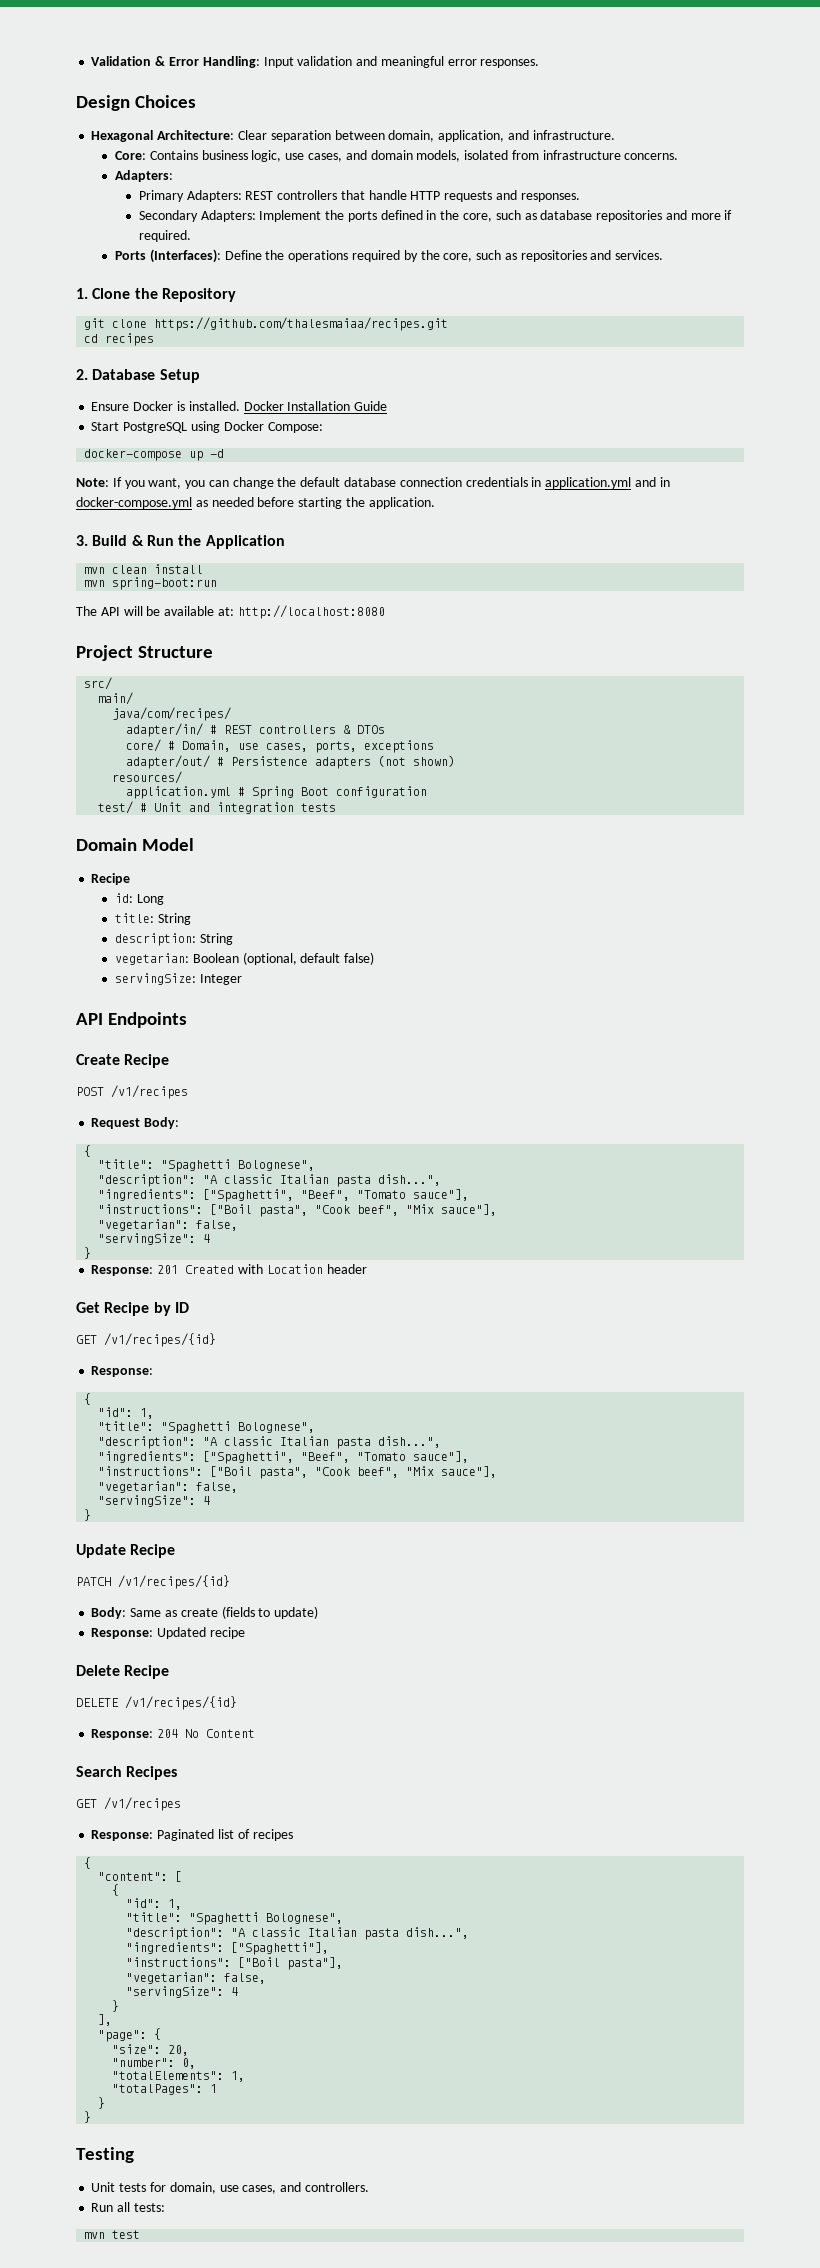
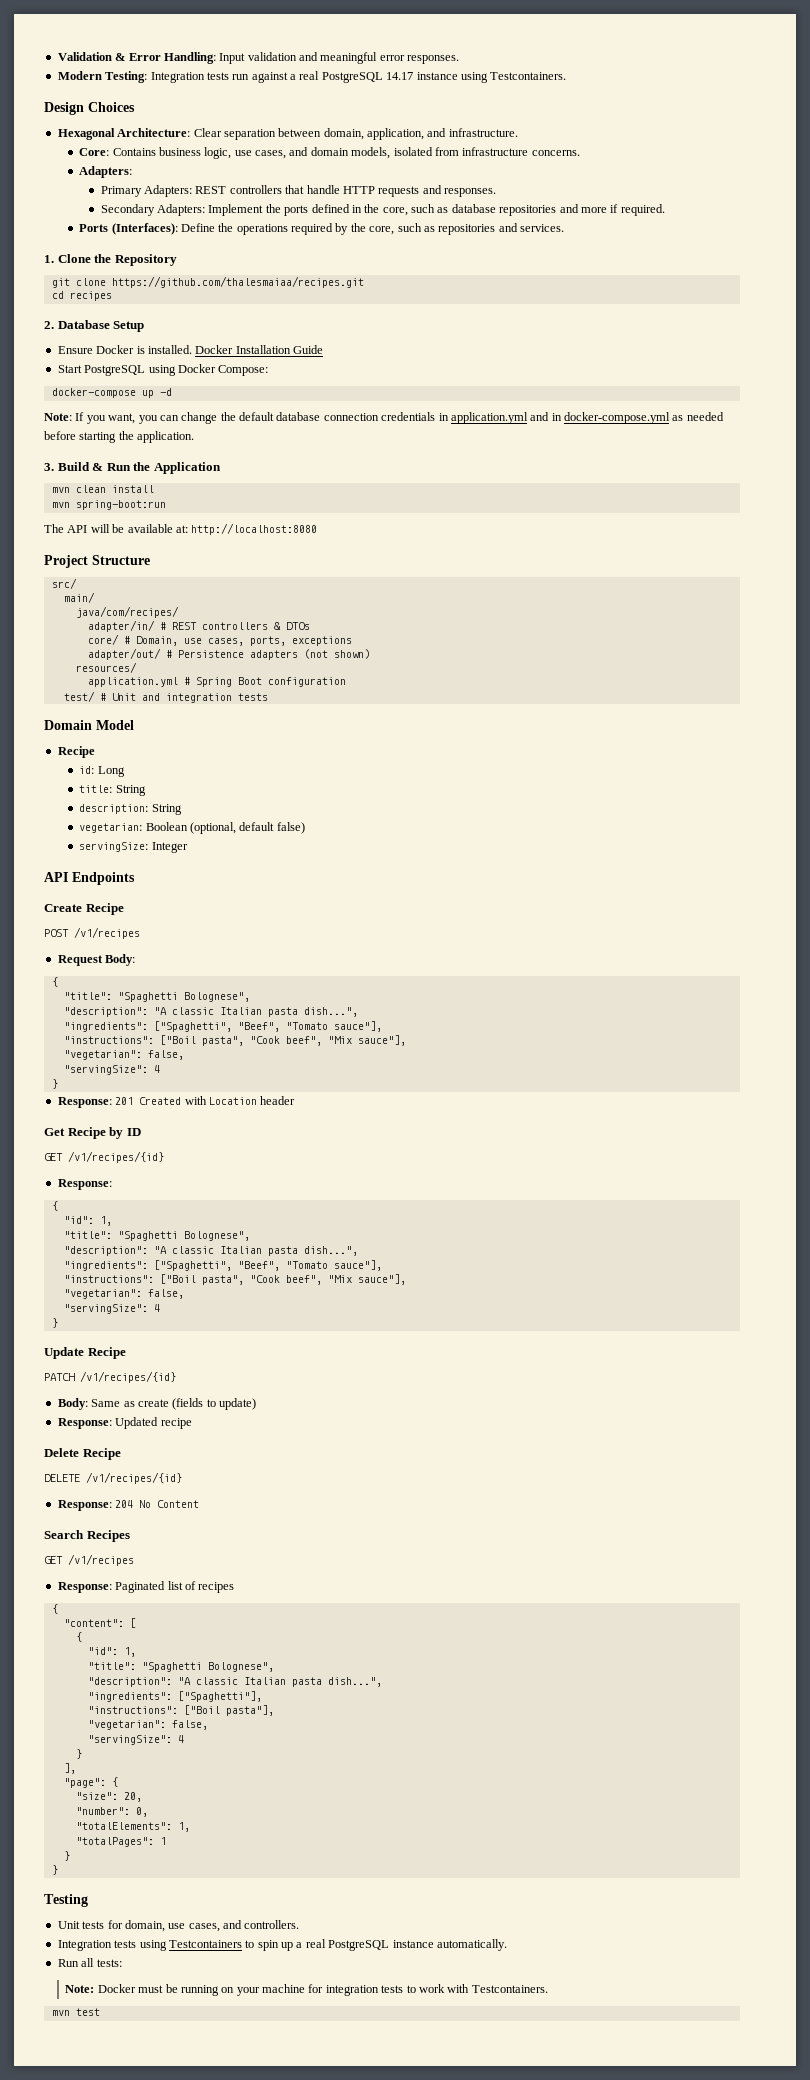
+ Modern Testing: Integration tests run against a real PostgreSQL 14.17 instance using Testcontainers.
+ Integration tests using Testcontainers to spin up a real PostgreSQL instance automatically.
  Run all tests:
+ Note: Docker must be running on your machine for integration tests to work with Testcontainers.

